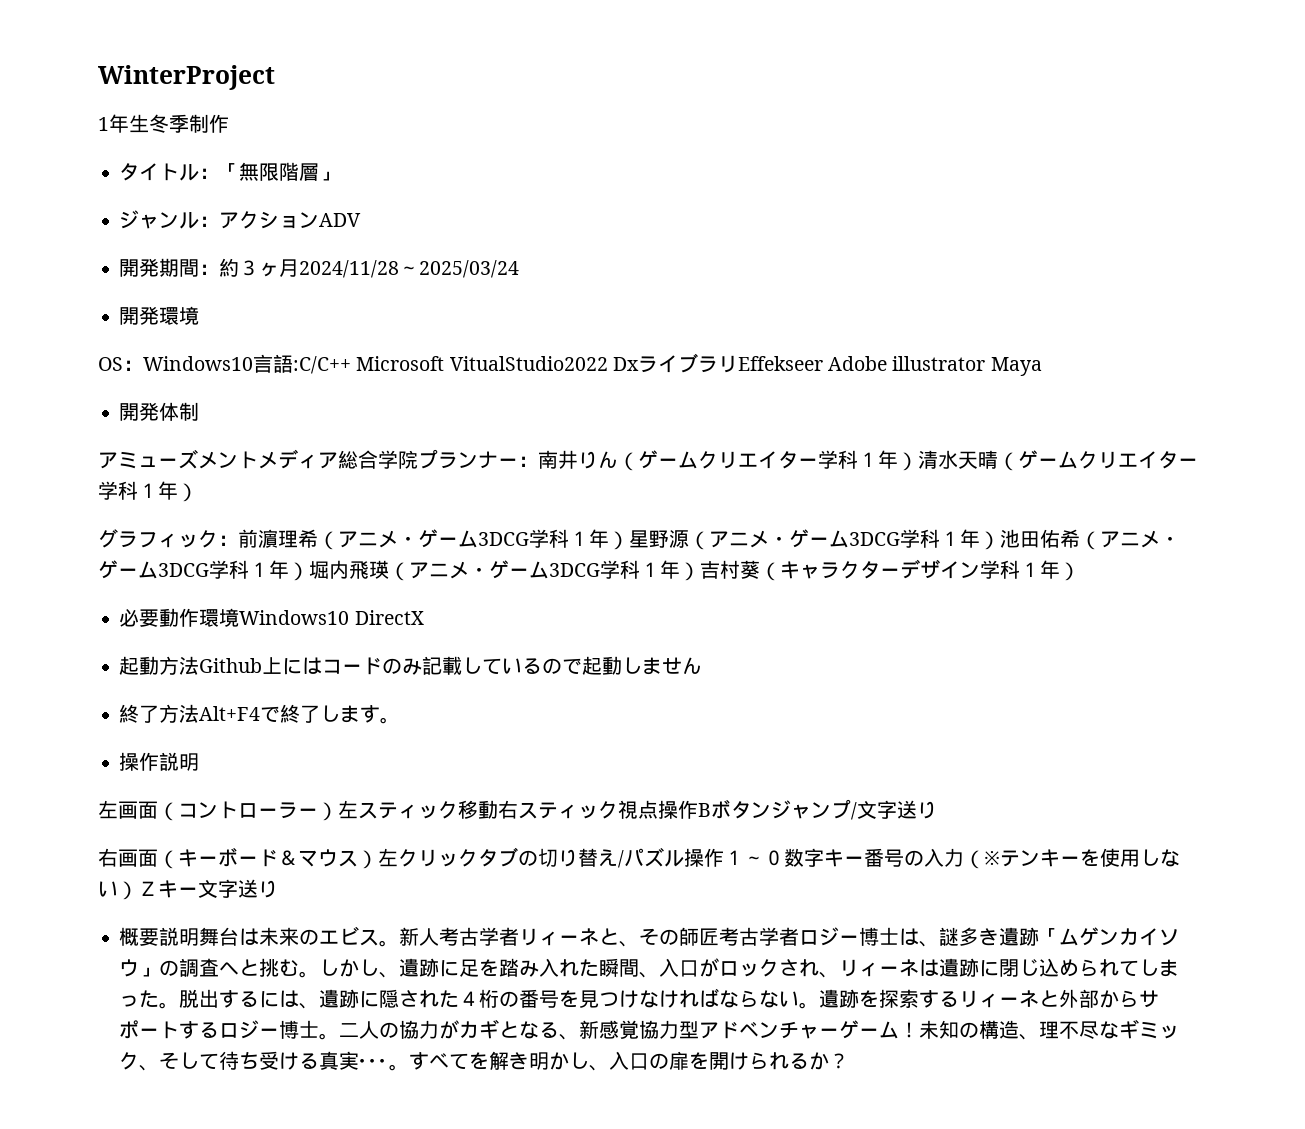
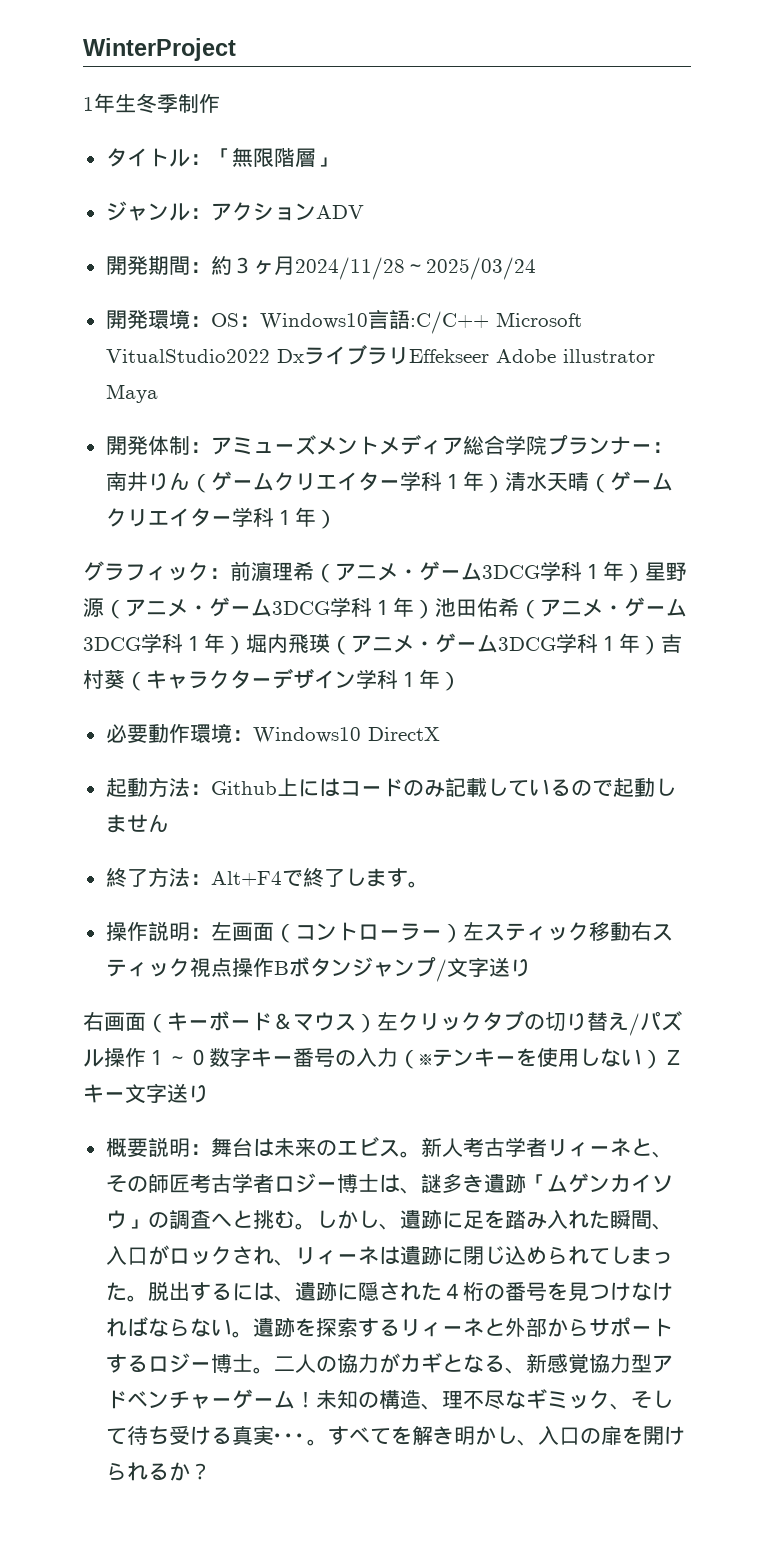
- 開発環境
- OS：Windows10言語:C/C++ Microsoft VitualStudio2022 DxライブラリEffekseer Adobe illustrator Maya
+ 開発環境：OS：Windows10言語:C/C++ Microsoft VitualStudio2022 DxライブラリEffekseer Adobe illustrator Maya
- 開発体制
- アミューズメントメディア総合学院プランナー：南井りん（ゲームクリエイター学科１年）清水天晴（ゲームクリエイター学科１年）
+ 開発体制：アミューズメントメディア総合学院プランナー：南井りん（ゲームクリエイター学科１年）清水天晴（ゲームクリエイター学科１年）
- 必要動作環境Windows10 DirectX
+ 必要動作環境：Windows10 DirectX
- 起動方法Github上にはコードのみ記載しているので起動しません
+ 起動方法：Github上にはコードのみ記載しているので起動しません
- 終了方法Alt+F4で終了します。
+ 終了方法：Alt+F4で終了します。
- 操作説明
- 左画面（コントローラー）左スティック移動右スティック視点操作Bボタンジャンプ/文字送り
+ 操作説明：左画面（コントローラー）左スティック移動右スティック視点操作Bボタンジャンプ/文字送り
- 概要説明舞台は未来のエビス。
+ 概要説明：舞台は未来のエビス。

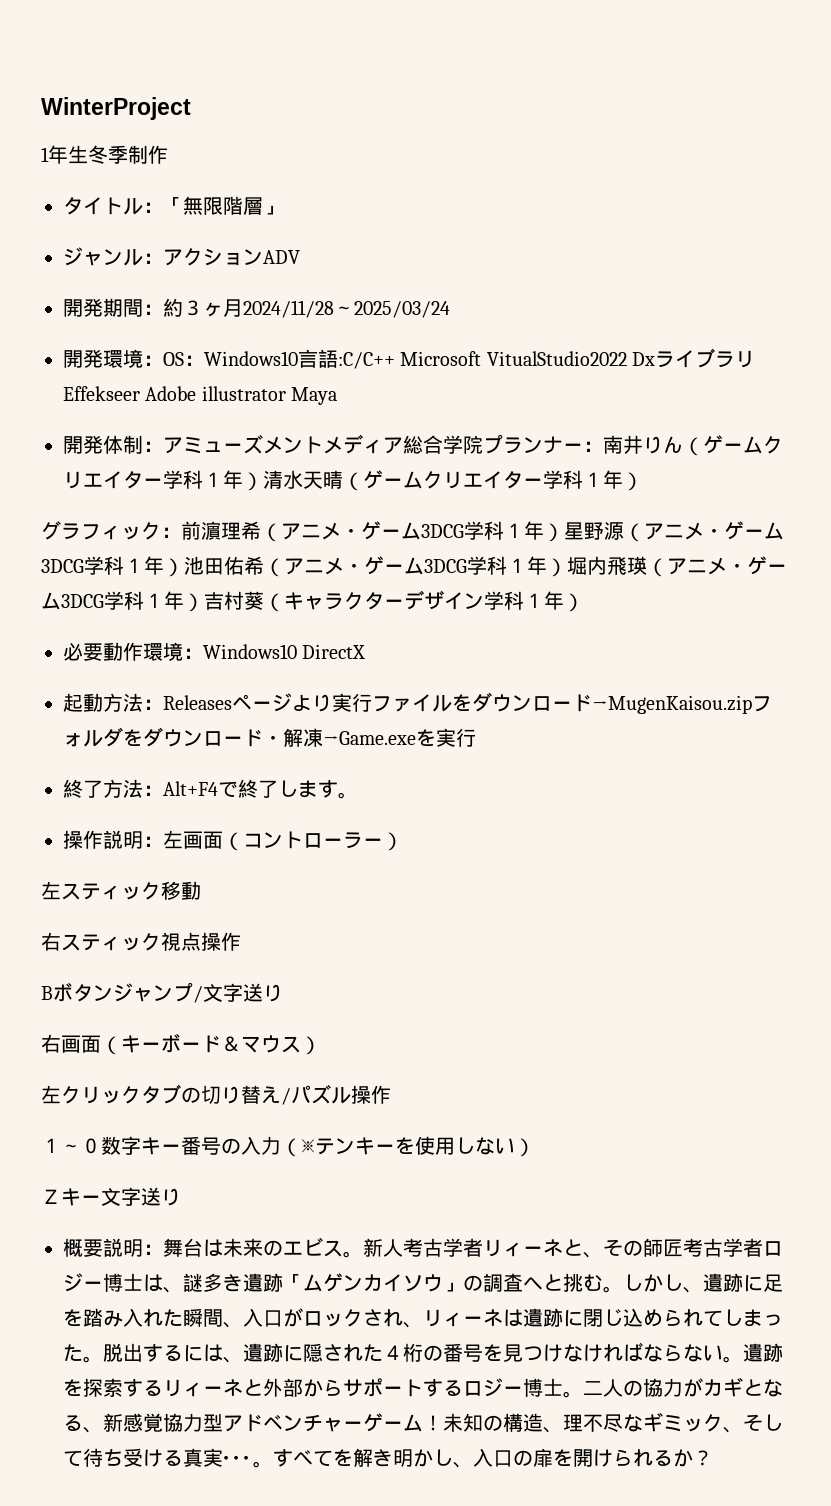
- 起動方法：Github上にはコードのみ記載しているので起動しません
+ 起動方法：Releasesページより実行ファイルをダウンロード→MugenKaisou.zipフォルダをダウンロード・解凍→Game.exeを実行
- 操作説明：左画面（コントローラー）左スティック移動右スティック視点操作Bボタンジャンプ/文字送り
+ 操作説明：左画面（コントローラー）
+ 左スティック移動
+ 右スティック視点操作
+ Bボタンジャンプ/文字送り
- 右画面（キーボード＆マウス）左クリックタブの切り替え/パズル操作１～０数字キー番号の入力（※テンキーを使用しない）Ｚキー文字送り
+ 右画面（キーボード＆マウス）
+ 左クリックタブの切り替え/パズル操作
+ １～０数字キー番号の入力（※テンキーを使用しない）
+ Ｚキー文字送り

